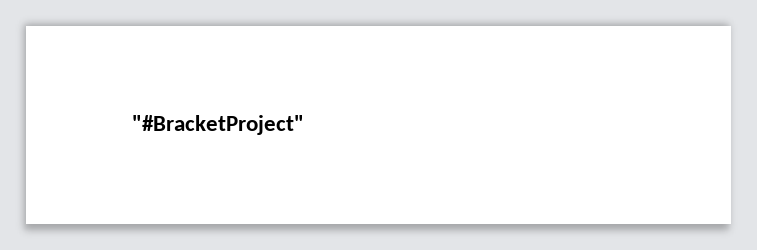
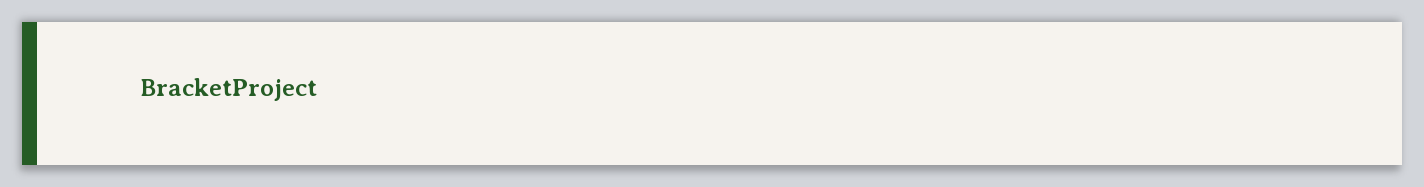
- "#BracketProject"
+ BracketProject

